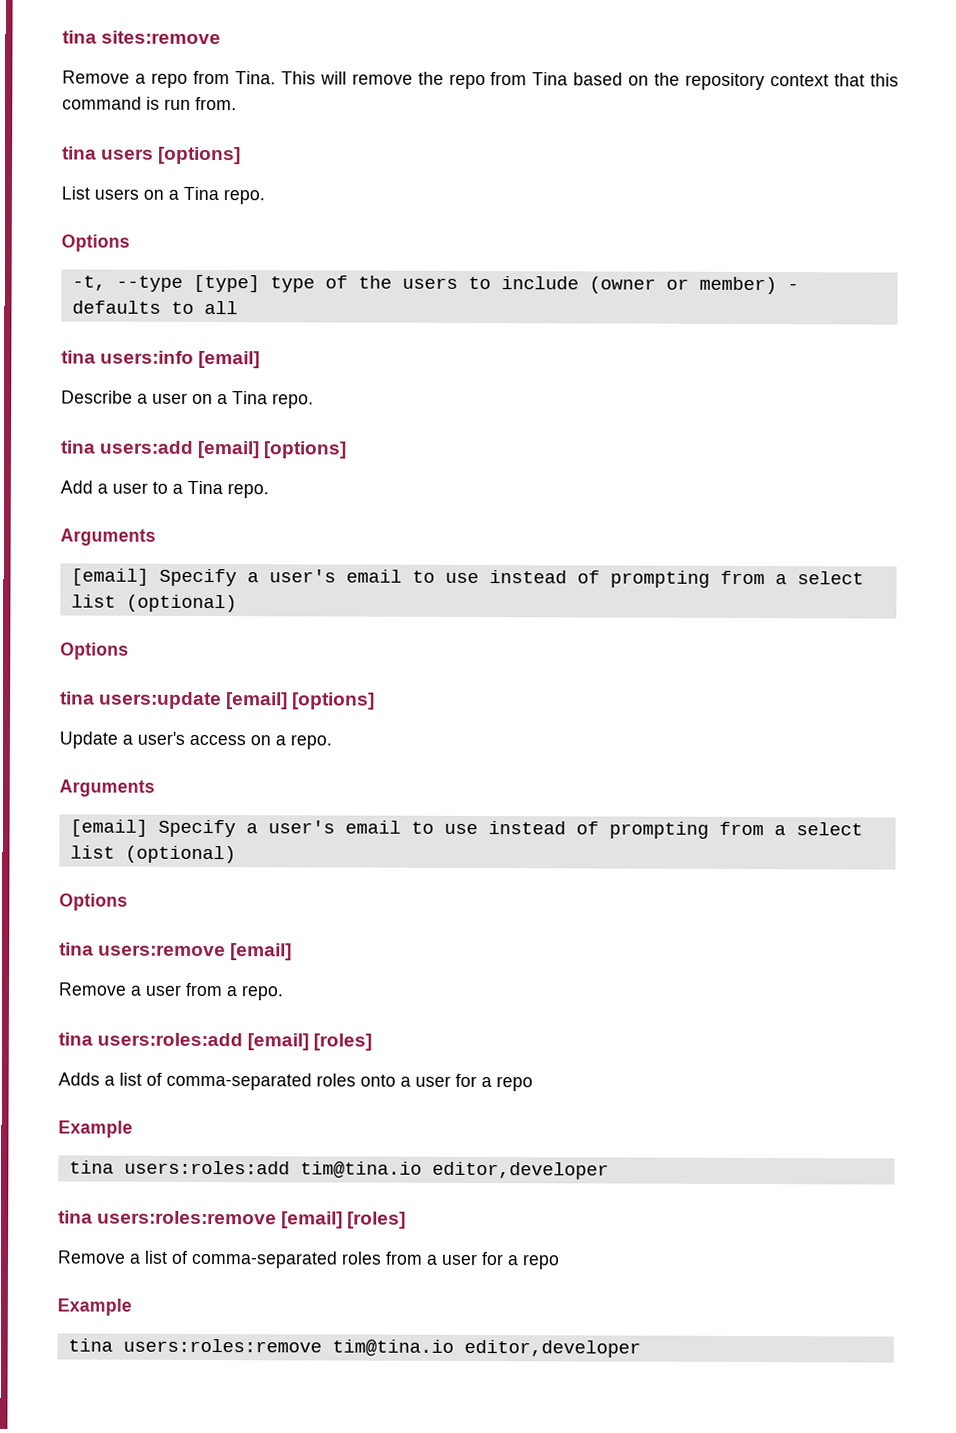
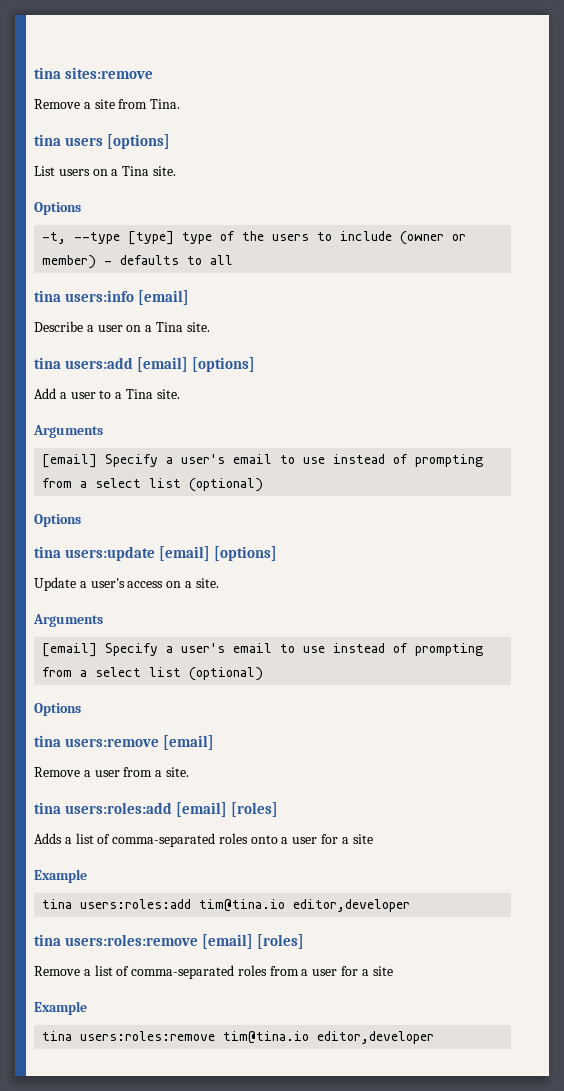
- Remove a repo from Tina. This will remove the repo from Tina based on the repository context that this command is run from.
+ Remove a site from Tina.
- List users on a Tina repo.
+ List users on a Tina site.
- Describe a user on a Tina repo.
+ Describe a user on a Tina site.
- Add a user to a Tina repo.
+ Add a user to a Tina site.
- Update a user's access on a repo.
+ Update a user's access on a site.
- Remove a user from a repo.
+ Remove a user from a site.
- Adds a list of comma-separated roles onto a user for a repo
+ Adds a list of comma-separated roles onto a user for a site
- Remove a list of comma-separated roles from a user for a repo
+ Remove a list of comma-separated roles from a user for a site

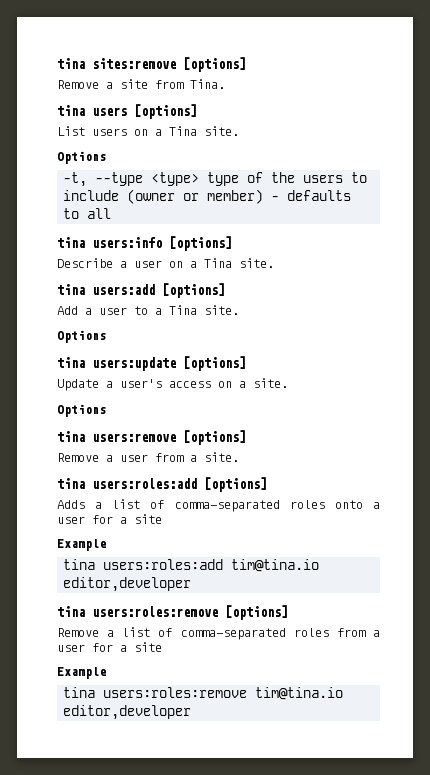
- tina sites:remove
+ tina sites:remove [options]
- -t, --type [type] type of the users to include (owner or member) - defaults to all
+ -t, --type <type> type of the users to include (owner or member) - defaults to all
- tina users:info [email]
+ tina users:info [options]
- tina users:add [email] [options]
+ tina users:add [options]
  Add a user to a Tina site.
- Arguments
- [email] Specify a user's email to use instead of prompting from a select list (optional)
- tina users:update [email] [options]
+ tina users:update [options]
  Update a user's access on a site.
- Arguments
- [email] Specify a user's email to use instead of prompting from a select list (optional)
- tina users:remove [email]
+ tina users:remove [options]
- tina users:roles:add [email] [roles]
+ tina users:roles:add [options]
- tina users:roles:remove [email] [roles]
+ tina users:roles:remove [options]

